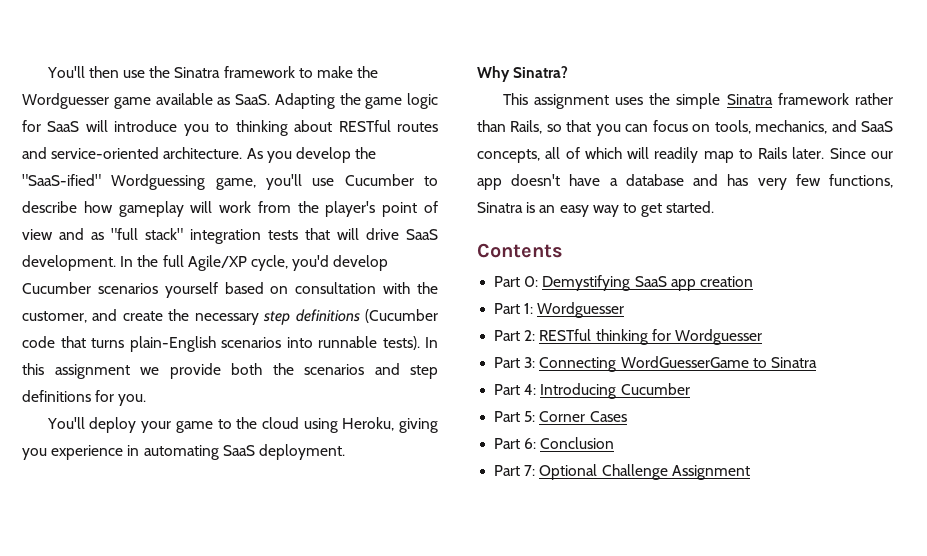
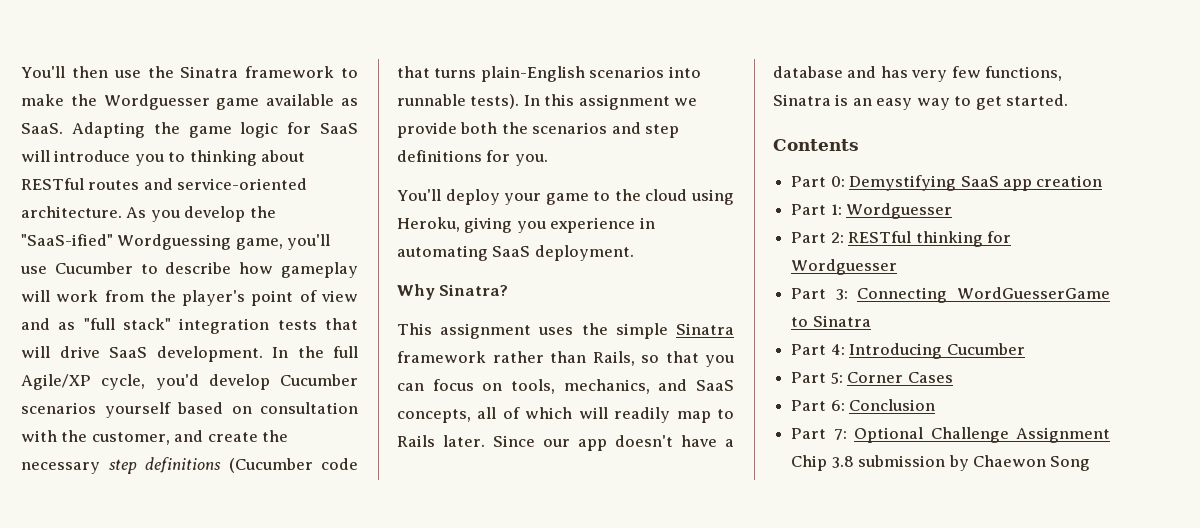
- Part 7: Optional Challenge Assignment
+ Part 7: Optional Challenge Assignment Chip 3.8 submission by Chaewon Song

